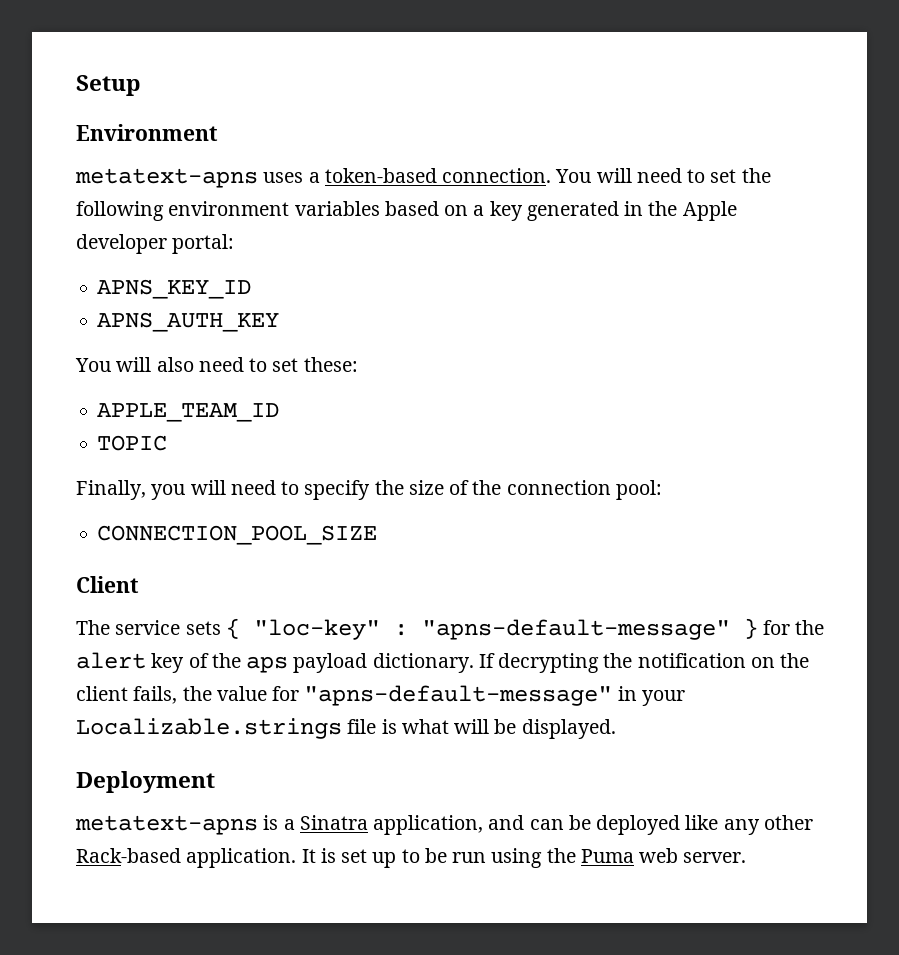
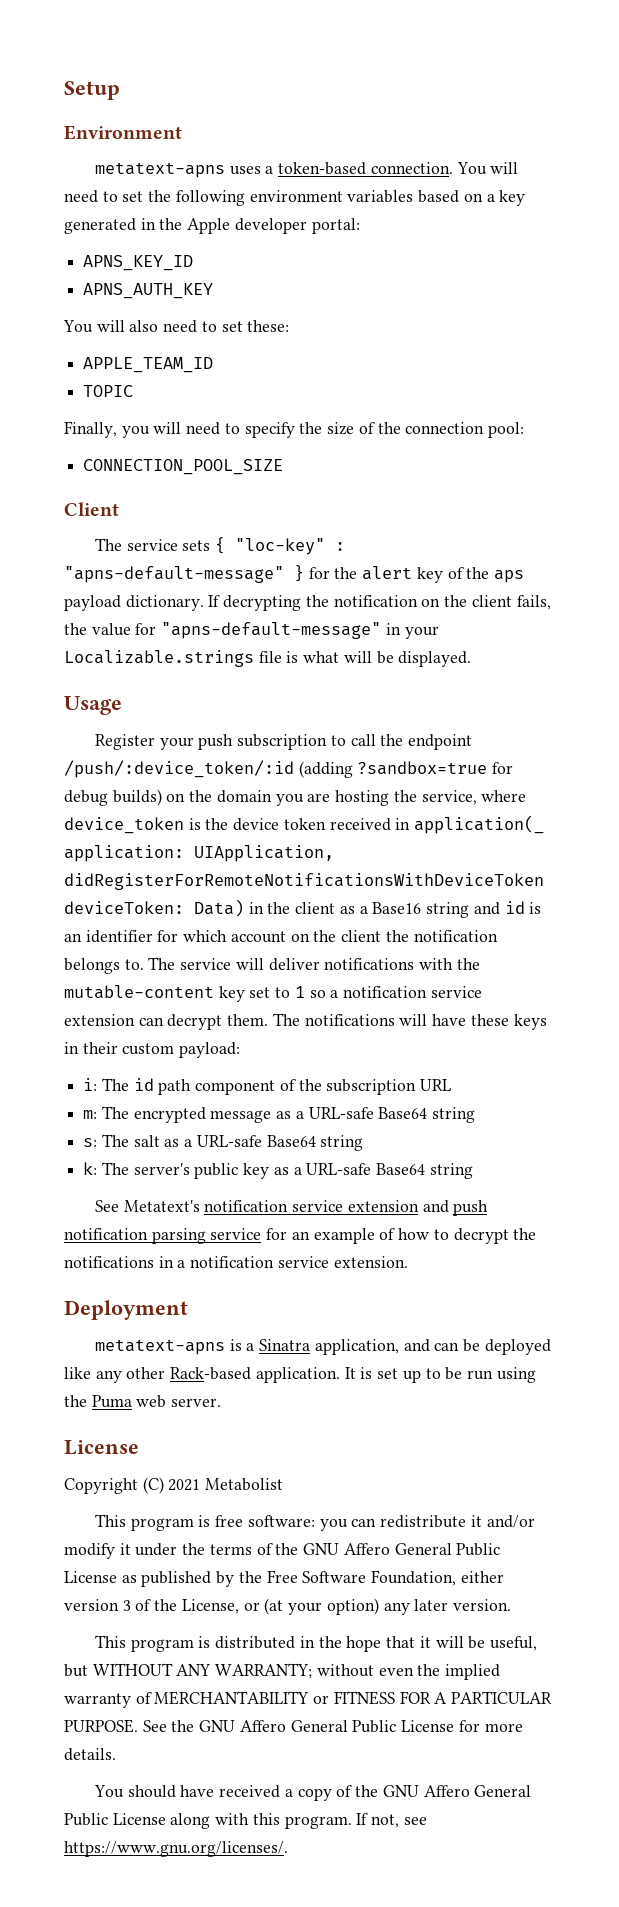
+ Usage
+ Register your push subscription to call the endpoint /push/:device_token/:id (adding ?sandbox=true for debug builds) on the domain you are hosting the service, where device_token is the device token received in application(_ application: UIApplication, didRegisterForRemoteNotificationsWithDeviceToken deviceToken: Data) in the client as a Base16 string and id is an identifier for which account on the client the notification belongs to. The service will deliver notifications with the mutable-content key set to 1 so a notification service extension can decrypt them. The notifications will have these keys in their custom payload:
+ i: The id path component of the subscription URL
+ m: The encrypted message as a URL-safe Base64 string
+ s: The salt as a URL-safe Base64 string
+ k: The server's public key as a URL-safe Base64 string
+ See Metatext's notification service extension and push notification parsing service for an example of how to decrypt the notifications in a notification service extension.
  It is set up to be run using the Puma web server.
+ License
+ Copyright (C) 2021 Metabolist
+ This program is free software: you can redistribute it and/or modify it under the terms of the GNU Affero General Public License as published by the Free Software Foundation, either version 3 of the License, or (at your option) any later version.
+ This program is distributed in the hope that it will be useful, but WITHOUT ANY WARRANTY; without even the implied warranty of MERCHANTABILITY or FITNESS FOR A PARTICULAR PURPOSE. See the GNU Affero General Public License for more details.
+ You should have received a copy of the GNU Affero General Public License along with this program. If not, see https://www.gnu.org/licenses/.

